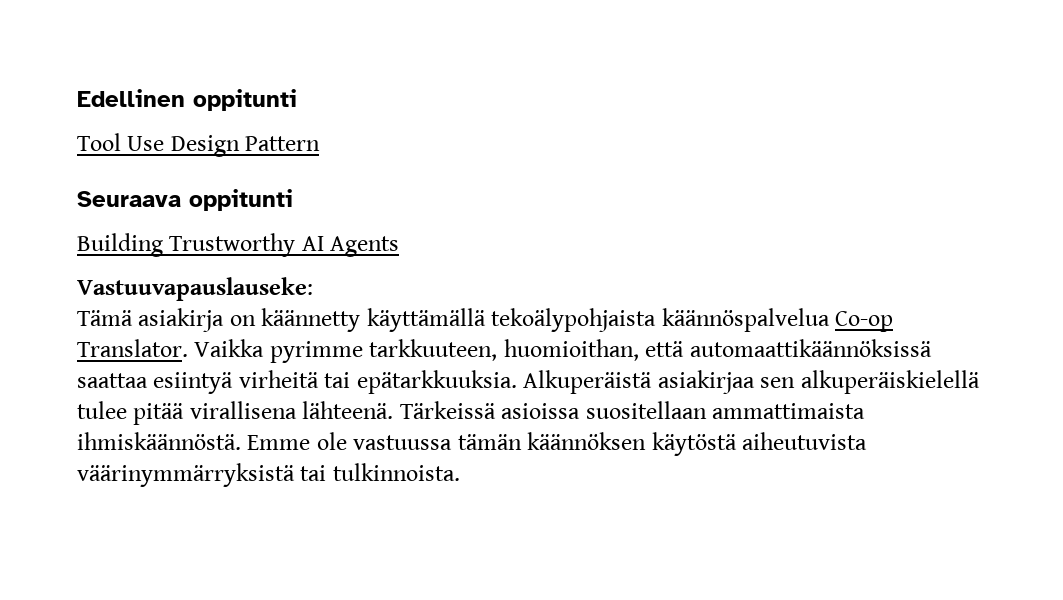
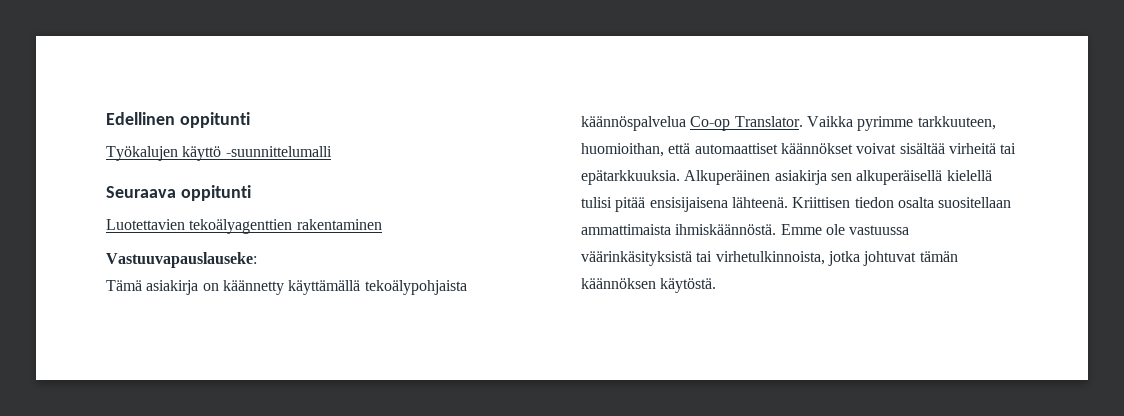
- Tool Use Design Pattern
+ Työkalujen käyttö -suunnittelumalli
  Seuraava oppitunti
- Building Trustworthy AI Agents
+ Luotettavien tekoälyagenttien rakentaminen
- Vaikka pyrimme tarkkuuteen, huomioithan, että automaattikäännöksissä saattaa esiintyä virheitä tai epätarkkuuksia. Alkuperäistä asiakirjaa sen alkuperäiskielellä tulee pitää virallisena lähteenä. Tärkeissä asioissa suositellaan ammattimaista ihmiskäännöstä.
+ Vaikka pyrimme tarkkuuteen, huomioithan, että automaattiset käännökset voivat sisältää virheitä tai epätarkkuuksia. Alkuperäinen asiakirja sen alkuperäisellä kielellä tulisi pitää ensisijaisena lähteenä. Kriittisen tiedon osalta suositellaan ammattimaista ihmiskäännöstä.
- Emme ole vastuussa tämän käännöksen käytöstä aiheutuvista väärinymmärryksistä tai tulkinnoista.
+ Emme ole vastuussa väärinkäsityksistä tai virhetulkinnoista, jotka johtuvat tämän käännöksen käytöstä.

